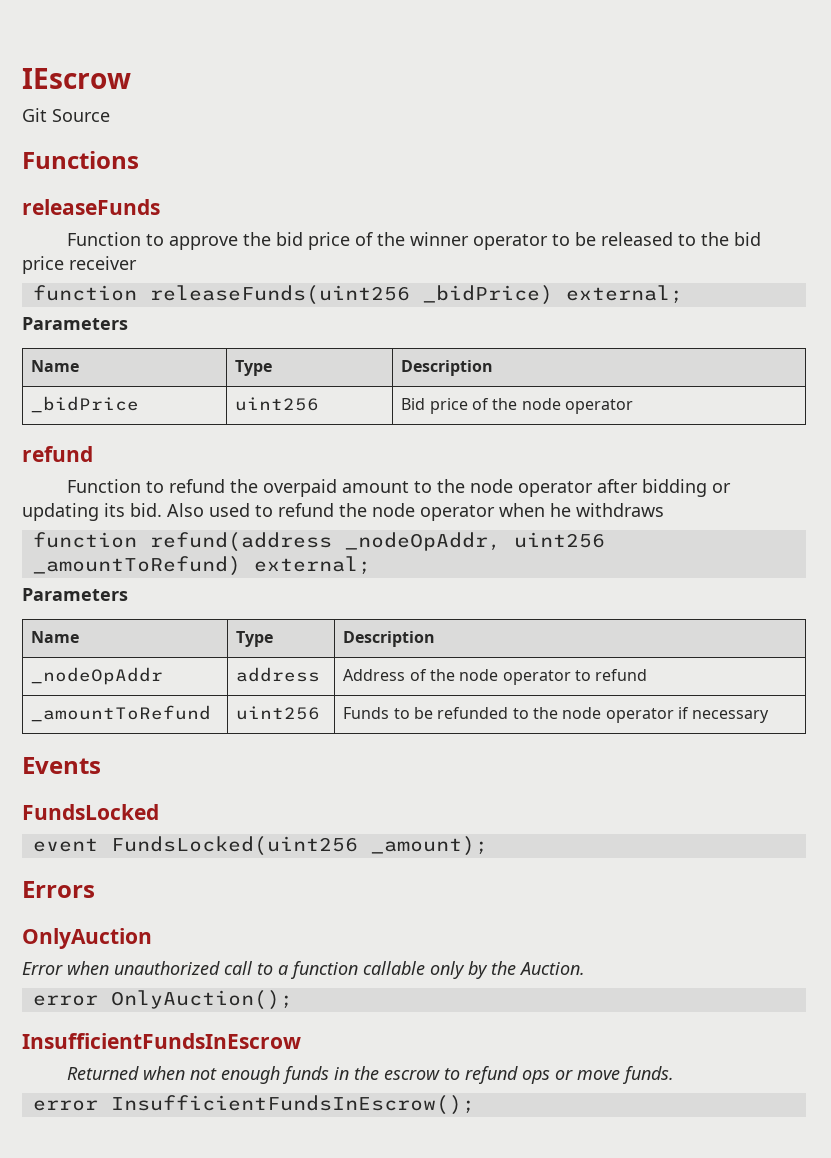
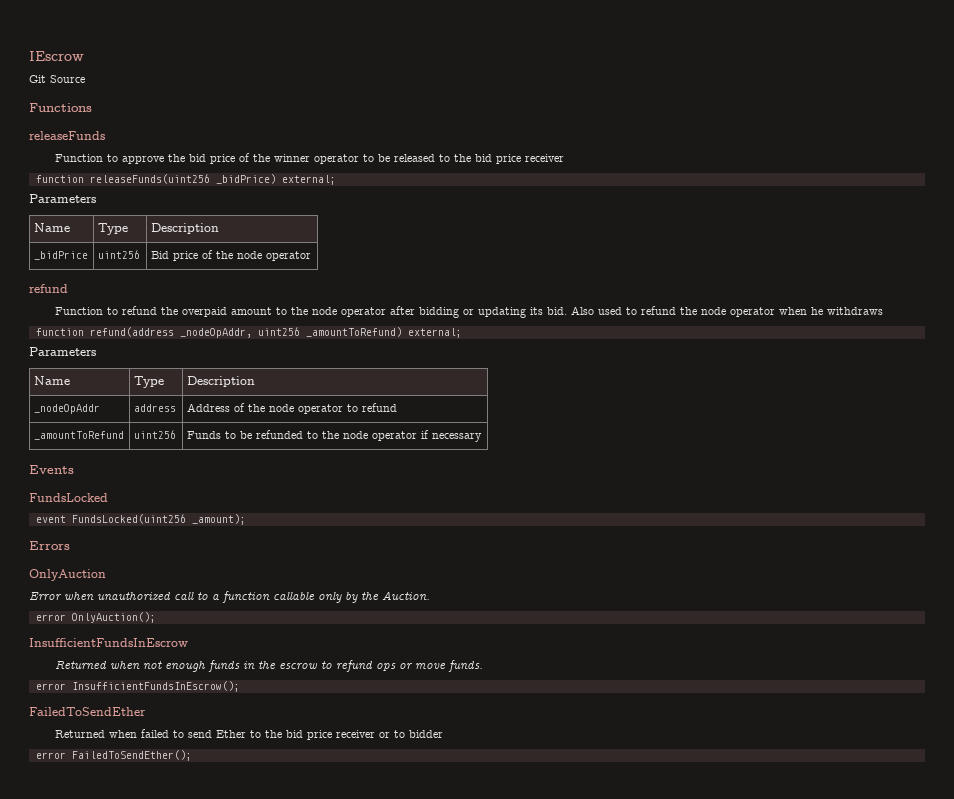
+ FailedToSendEther
+ Returned when failed to send Ether to the bid price receiver or to bidder
+ error FailedToSendEther();

